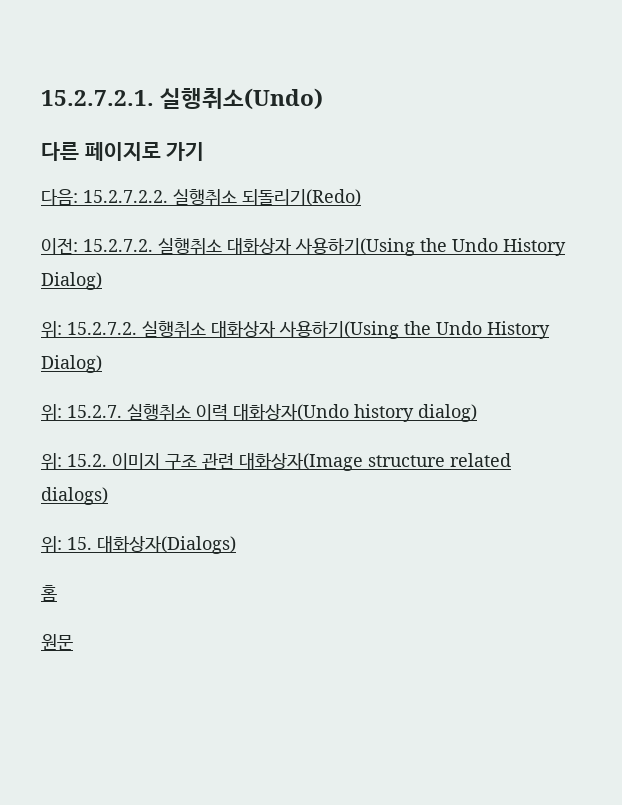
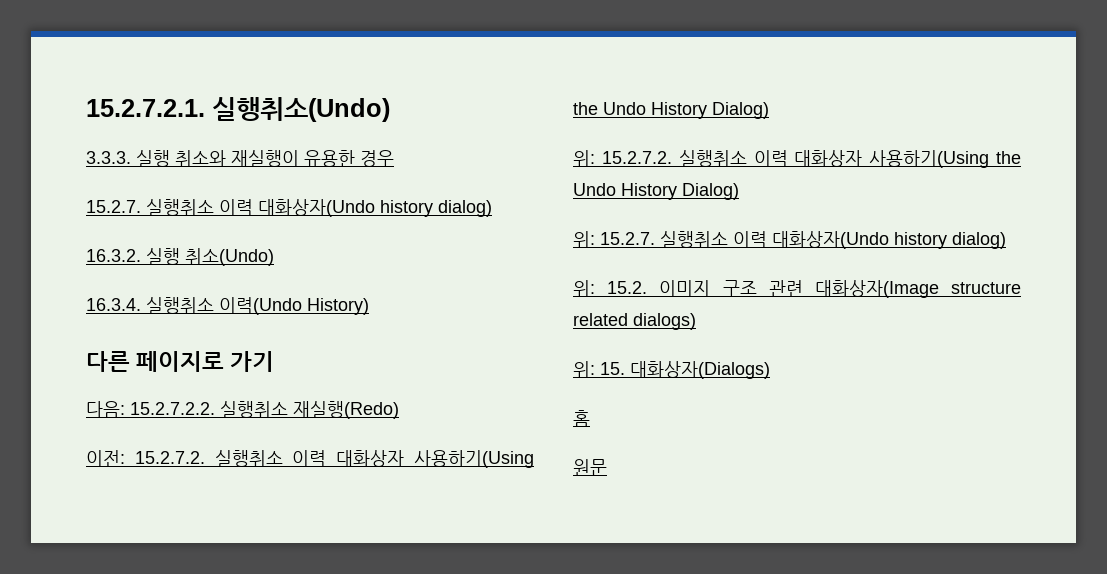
+ 3.3.3. 실행 취소와 재실행이 유용한 경우
+ 15.2.7. 실행취소 이력 대화상자(Undo history dialog)
+ 16.3.2. 실행 취소(Undo)
+ 16.3.4. 실행취소 이력(Undo History)
- 다음: 15.2.7.2.2. 실행취소 되돌리기(Redo)
+ 다음: 15.2.7.2.2. 실행취소 재실행(Redo)
- 이전: 15.2.7.2. 실행취소 대화상자 사용하기(Using the Undo History Dialog)
+ 이전: 15.2.7.2. 실행취소 이력 대화상자 사용하기(Using the Undo History Dialog)
- 위: 15.2.7.2. 실행취소 대화상자 사용하기(Using the Undo History Dialog)
+ 위: 15.2.7.2. 실행취소 이력 대화상자 사용하기(Using the Undo History Dialog)

